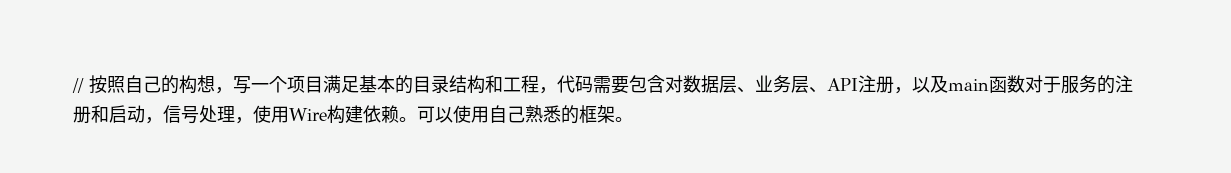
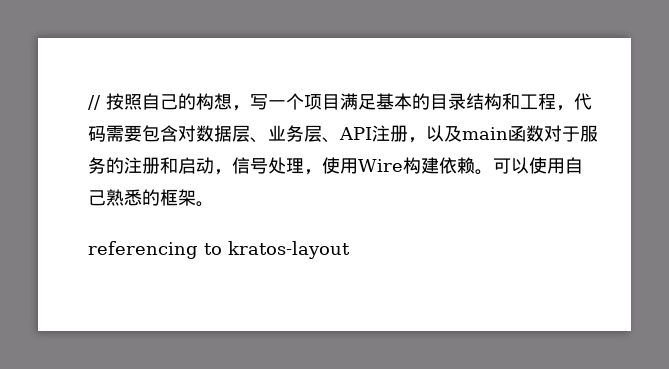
+ referencing to kratos-layout

